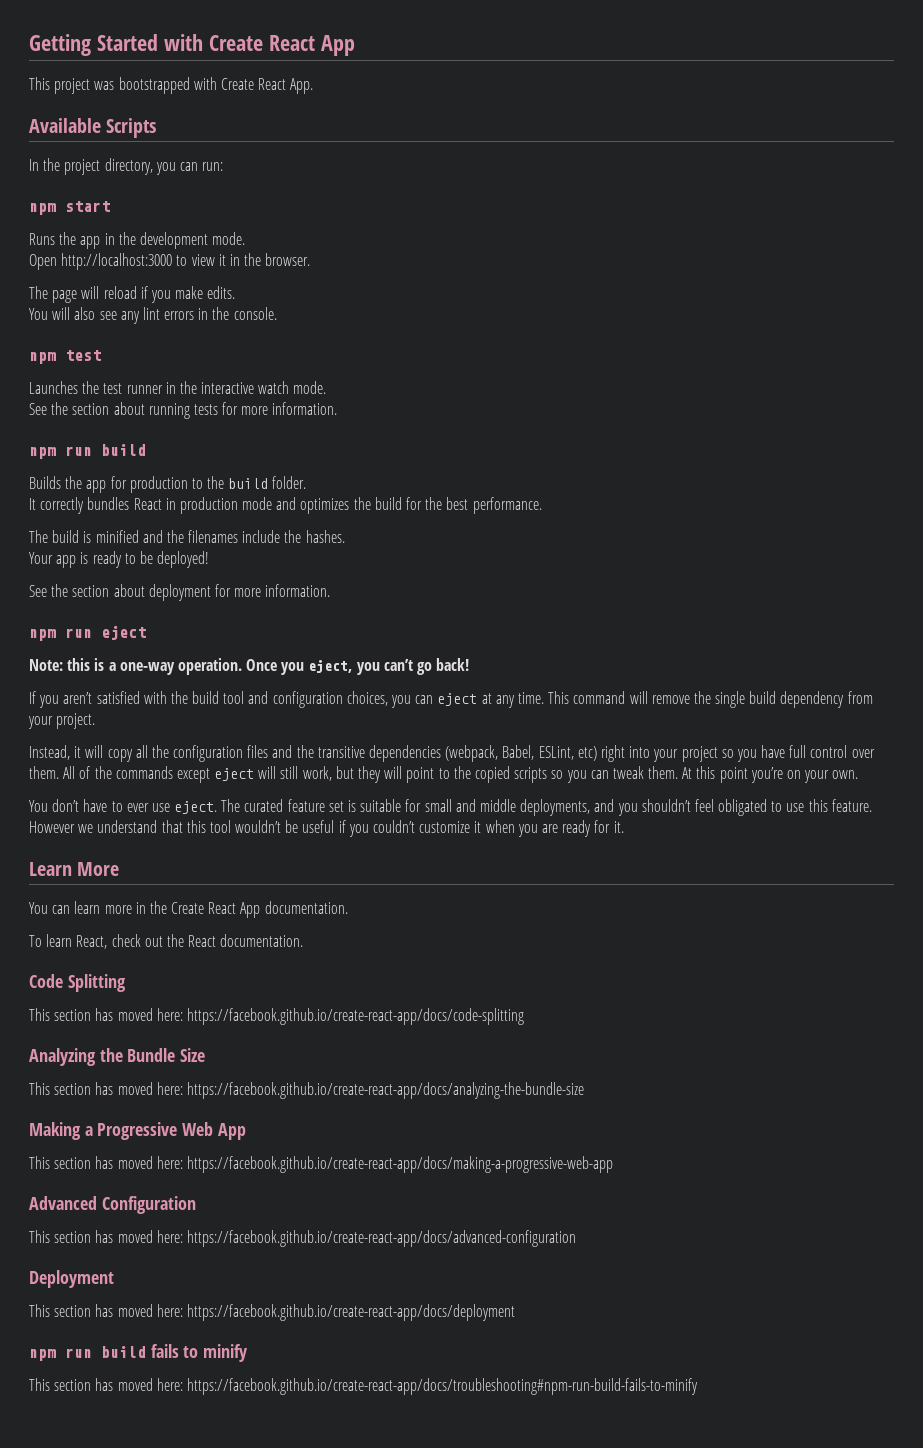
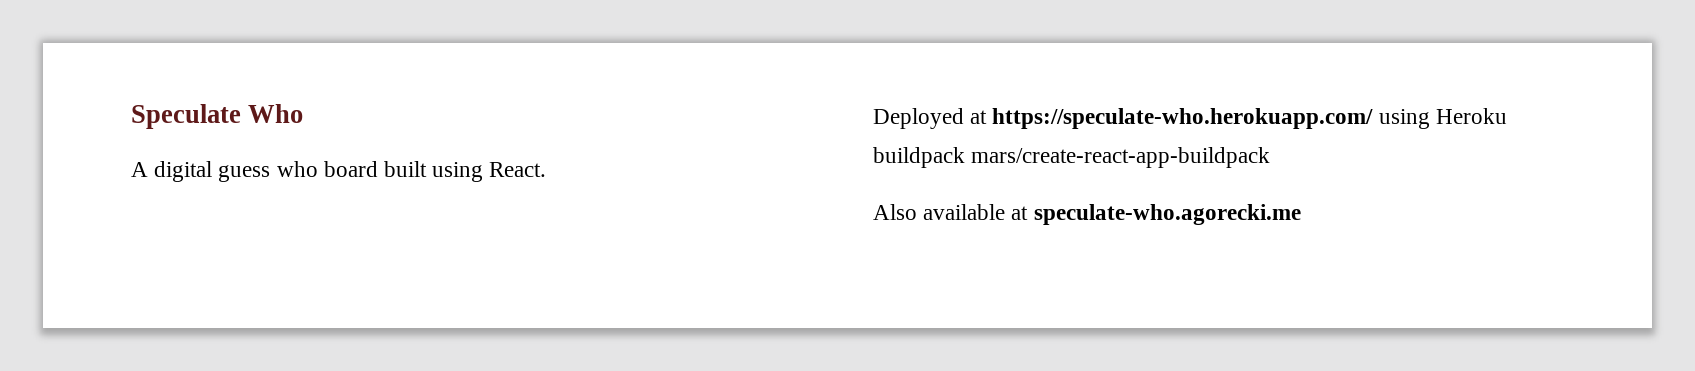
- Getting Started with Create React App
- This project was bootstrapped with Create React App.
- Available Scripts
- In the project directory, you can run:
- npm start
- Runs the app in the development mode.
- Open http://localhost:3000 to view it in the browser.
- The page will reload if you make edits.
- You will also see any lint errors in the console.
- npm test
- Launches the test runner in the interactive watch mode.
- See the section about running tests for more information.
- npm run build
- Builds the app for production to the build folder.
- It correctly bundles React in production mode and optimizes the build for the best performance.
- The build is minified and the filenames include the hashes.
- Your app is ready to be deployed!
- See the section about deployment for more information.
- npm run eject
- Note: this is a one-way operation. Once you eject, you can’t go back!
- If you aren’t satisfied with the build tool and configuration choices, you can eject at any time. This command will remove the single build dependency from your project.
- Instead, it will copy all the configuration files and the transitive dependencies (webpack, Babel, ESLint, etc) right into your project so you have full control over them. All of the commands except eject will still work, but they will point to the copied scripts so you can tweak them. At this point you’re on your own.
- You don’t have to ever use eject. The curated feature set is suitable for small and middle deployments, and you shouldn’t feel obligated to use this feature. However we understand that this tool wouldn’t be useful if you couldn’t customize it when you are ready for it.
- Learn More
- You can learn more in the Create React App documentation.
- To learn React, check out the React documentation.
- Code Splitting
- This section has moved here: https://facebook.github.io/create-react-app/docs/code-splitting
- Analyzing the Bundle Size
- This section has moved here: https://facebook.github.io/create-react-app/docs/analyzing-the-bundle-size
- Making a Progressive Web App
- This section has moved here: https://facebook.github.io/create-react-app/docs/making-a-progressive-web-app
- Advanced Configuration
- This section has moved here: https://facebook.github.io/create-react-app/docs/advanced-configuration
- Deployment
- This section has moved here: https://facebook.github.io/create-react-app/docs/deployment
- npm run build fails to minify
- This section has moved here: https://facebook.github.io/create-react-app/docs/troubleshooting#npm-run-build-fails-to-minify
+ Speculate Who
+ A digital guess who board built using React.
+ Deployed at https://speculate-who.herokuapp.com/ using Heroku buildpack mars/create-react-app-buildpack
+ Also available at speculate-who.agorecki.me

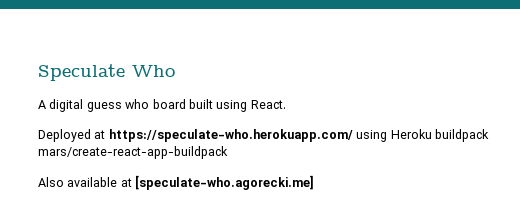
- Also available at speculate-who.agorecki.me
+ Also available at [speculate-who.agorecki.me]

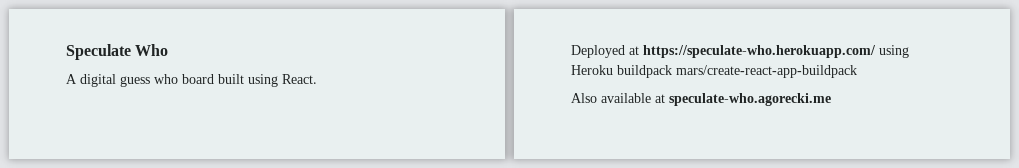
- Also available at [speculate-who.agorecki.me]
+ Also available at speculate-who.agorecki.me

